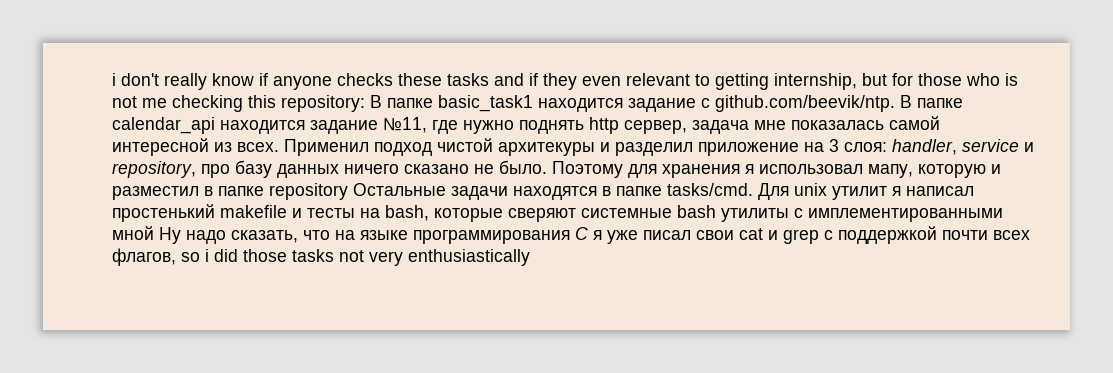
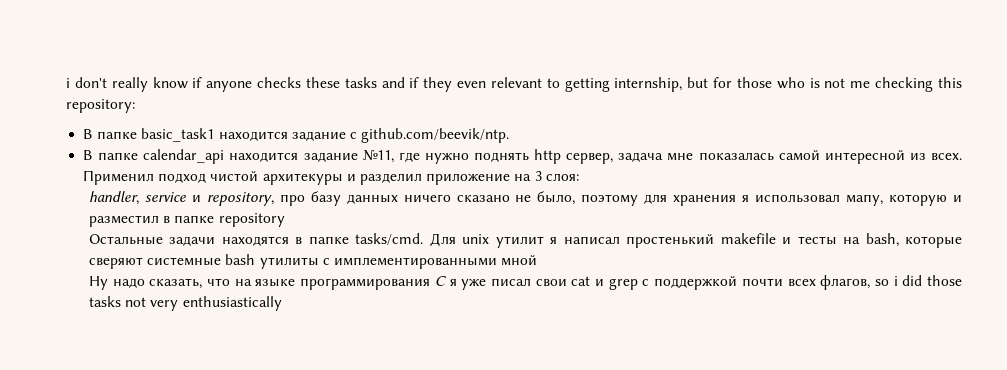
- i don't really know if anyone checks these tasks and if they even relevant to getting internship, but for those who is not me checking this repository: В папке basic_task1 находится задание с github.com/beevik/ntp. В папке calendar_api находится задание №11, где нужно поднять http сервер, задача мне показалась самой интересной из всех.
+ i don't really know if anyone checks these tasks and if they even relevant to getting internship, but for those who is not me checking this repository:
+ В папке basic_task1 находится задание с github.com/beevik/ntp.
+ В папке calendar_api находится задание №11, где нужно поднять http сервер, задача мне показалась самой интересной из всех.
- Применил подход чистой архитекуры и разделил приложение на 3 слоя: handler, service и repository, про базу данных ничего сказано не было. Поэтому для хранения я использовал мапу, которую и разместил в папке repository Остальные задачи находятся в папке tasks/cmd.
+ Применил подход чистой архитекуры и разделил приложение на 3 слоя:
+ handler, service и repository, про базу данных ничего сказано не было, поэтому для хранения я использовал мапу, которую и разместил в папке repository
+ Остальные задачи находятся в папке tasks/cmd.
- Для unix утилит я написал простенький makefile и тесты на bash, которые сверяют системные bash утилиты с имплементированными мной Ну надо сказать, что на языке программирования С я уже писал свои cat и grep с поддержкой почти всех флагов, so i did those tasks not very enthusiastically
+ Для unix утилит я написал простенький makefile и тесты на bash, которые сверяют системные bash утилиты с имплементированными мной
+ Ну надо сказать, что на языке программирования С я уже писал свои cat и grep с поддержкой почти всех флагов, so i did those tasks not very enthusiastically

